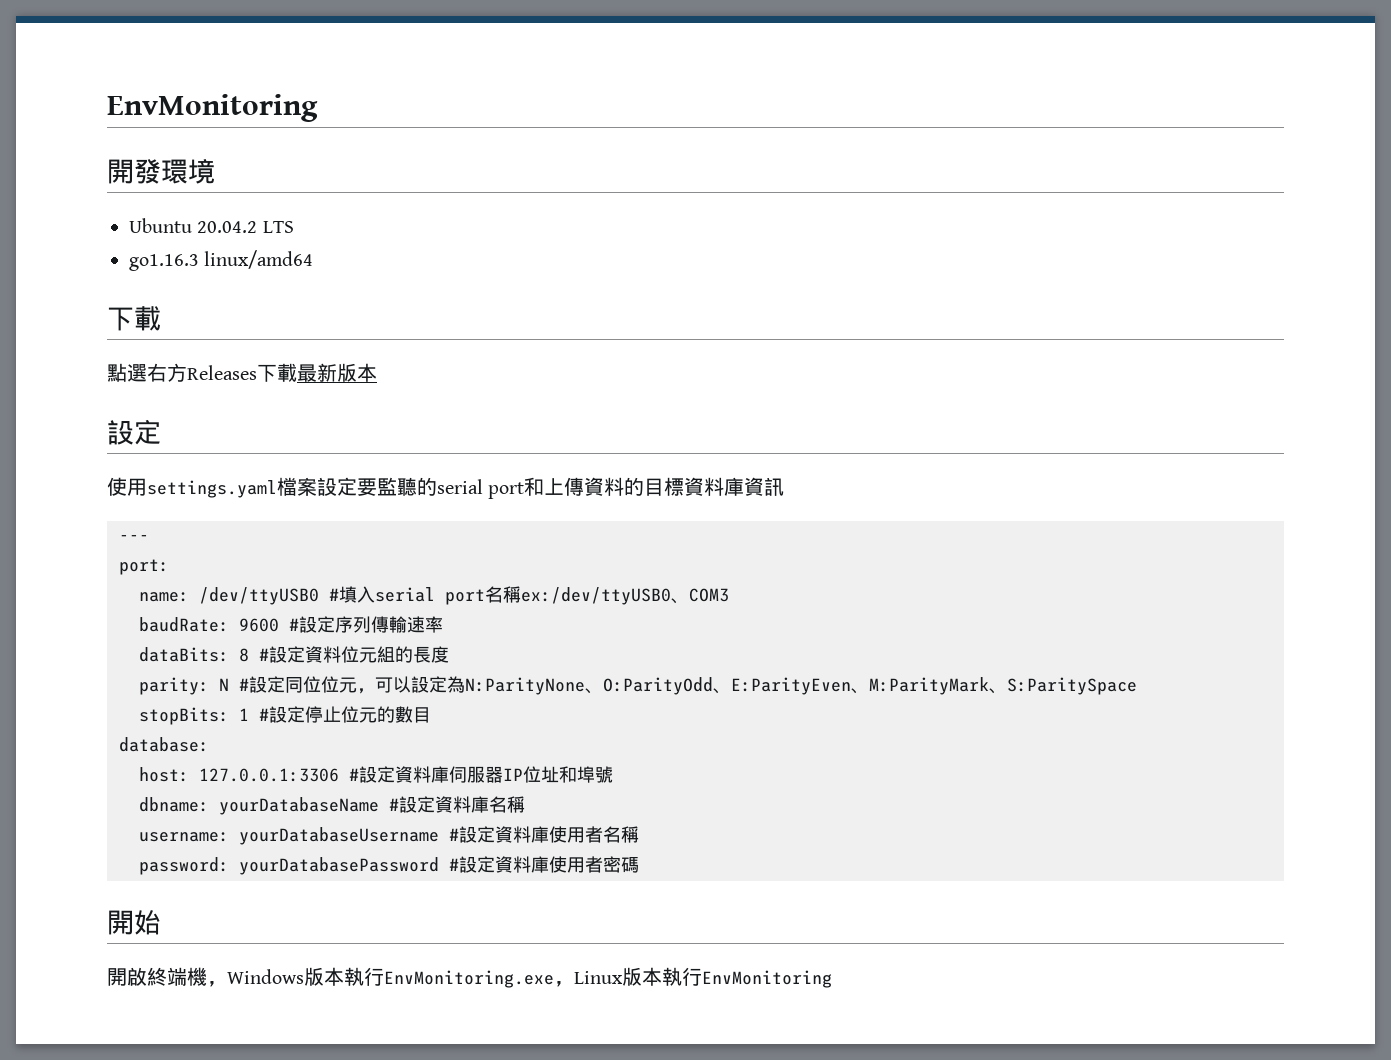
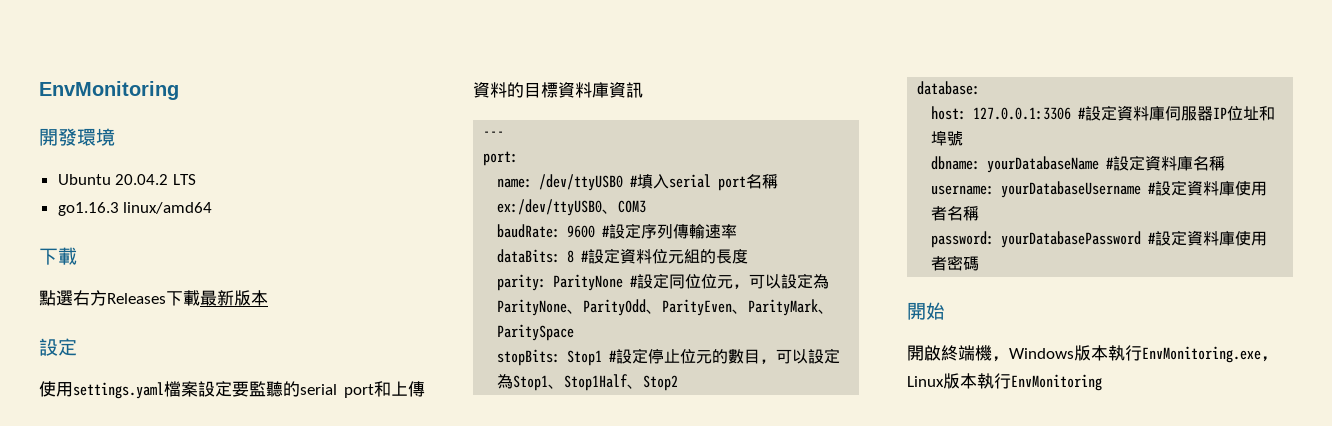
- parity: N #設定同位位元，可以設定為N:ParityNone、O:ParityOdd、E:ParityEven、M:ParityMark、S:ParitySpace
+ parity: ParityNone #設定同位位元，可以設定為ParityNone、ParityOdd、ParityEven、ParityMark、ParitySpace
- stopBits: 1 #設定停止位元的數目
+ stopBits: Stop1 #設定停止位元的數目，可以設定為Stop1、Stop1Half、Stop2

